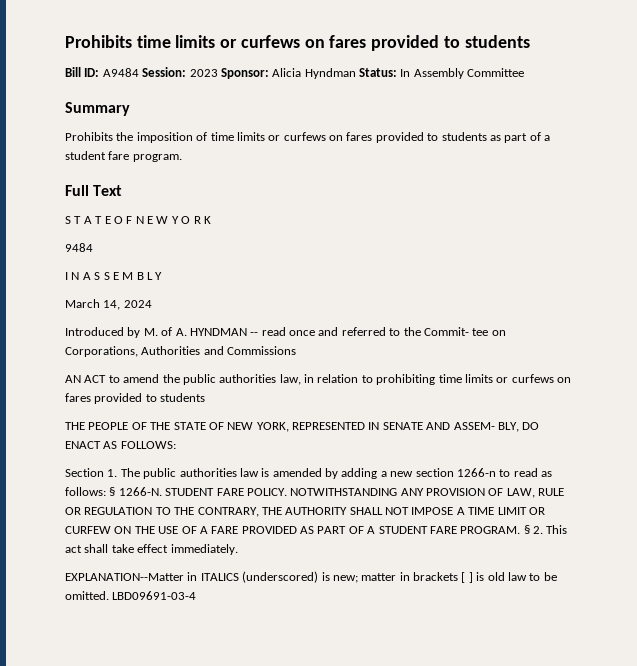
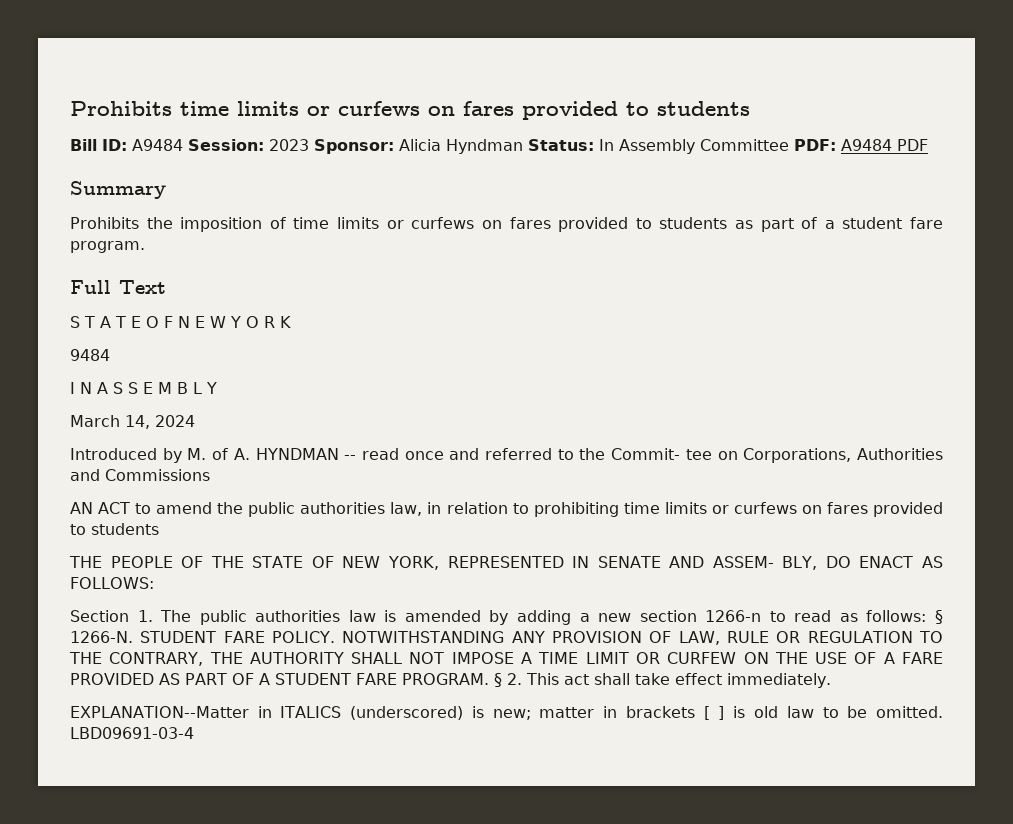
- Bill ID: A9484 Session: 2023 Sponsor: Alicia Hyndman Status: In Assembly Committee
+ Bill ID: A9484 Session: 2023 Sponsor: Alicia Hyndman Status: In Assembly Committee PDF: A9484 PDF

